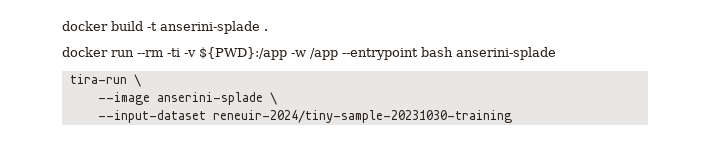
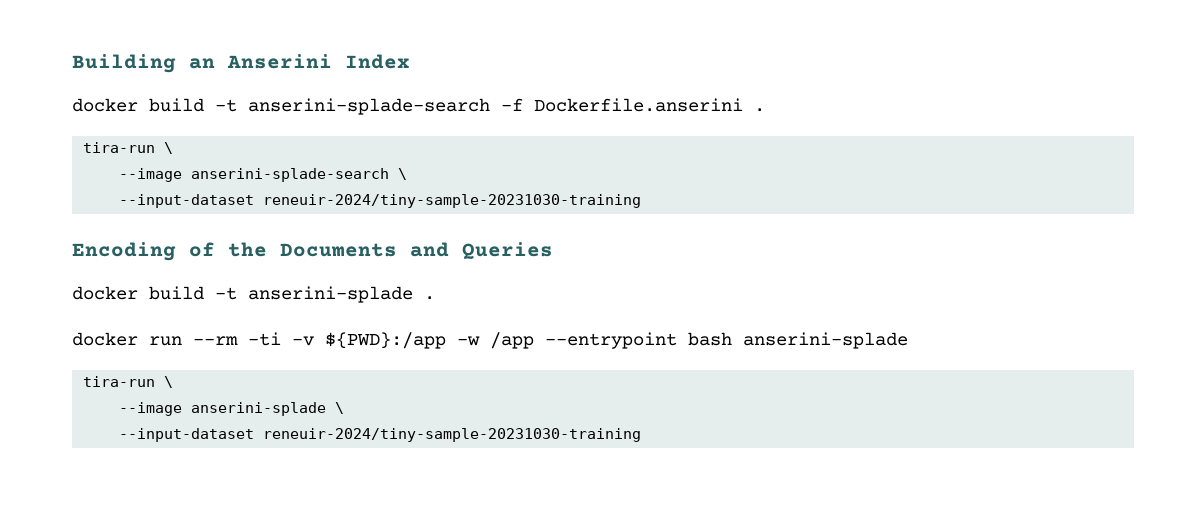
+ Building an Anserini Index
+ docker build -t anserini-splade-search -f Dockerfile.anserini .
+ tira-run \
+ --image anserini-splade-search \
+ --input-dataset reneuir-2024/tiny-sample-20231030-training
+ Encoding of the Documents and Queries

